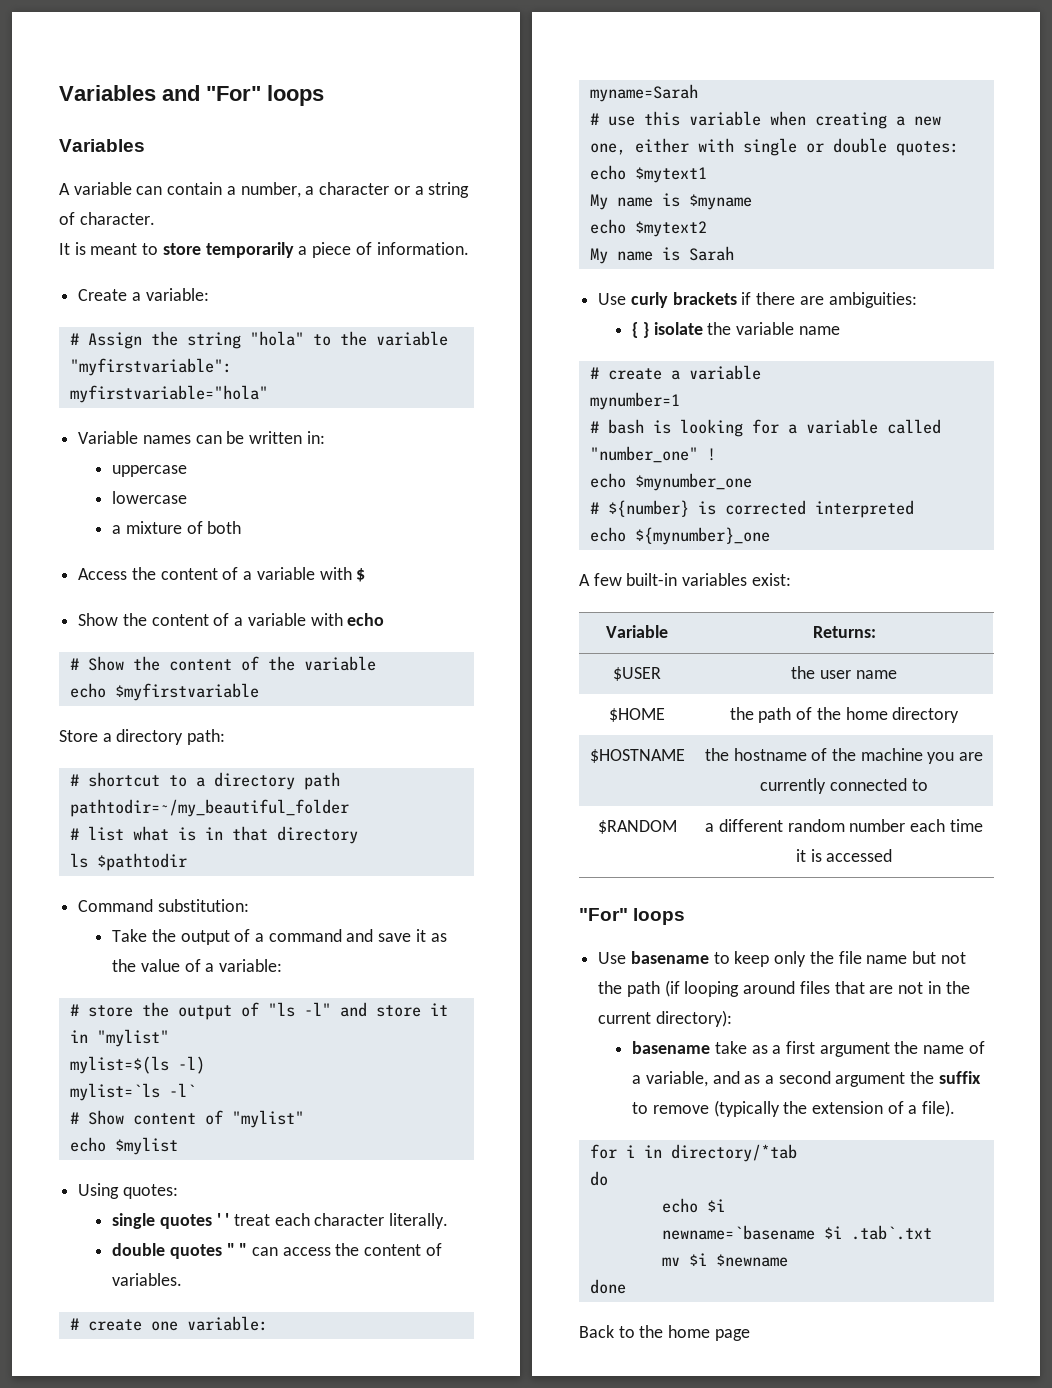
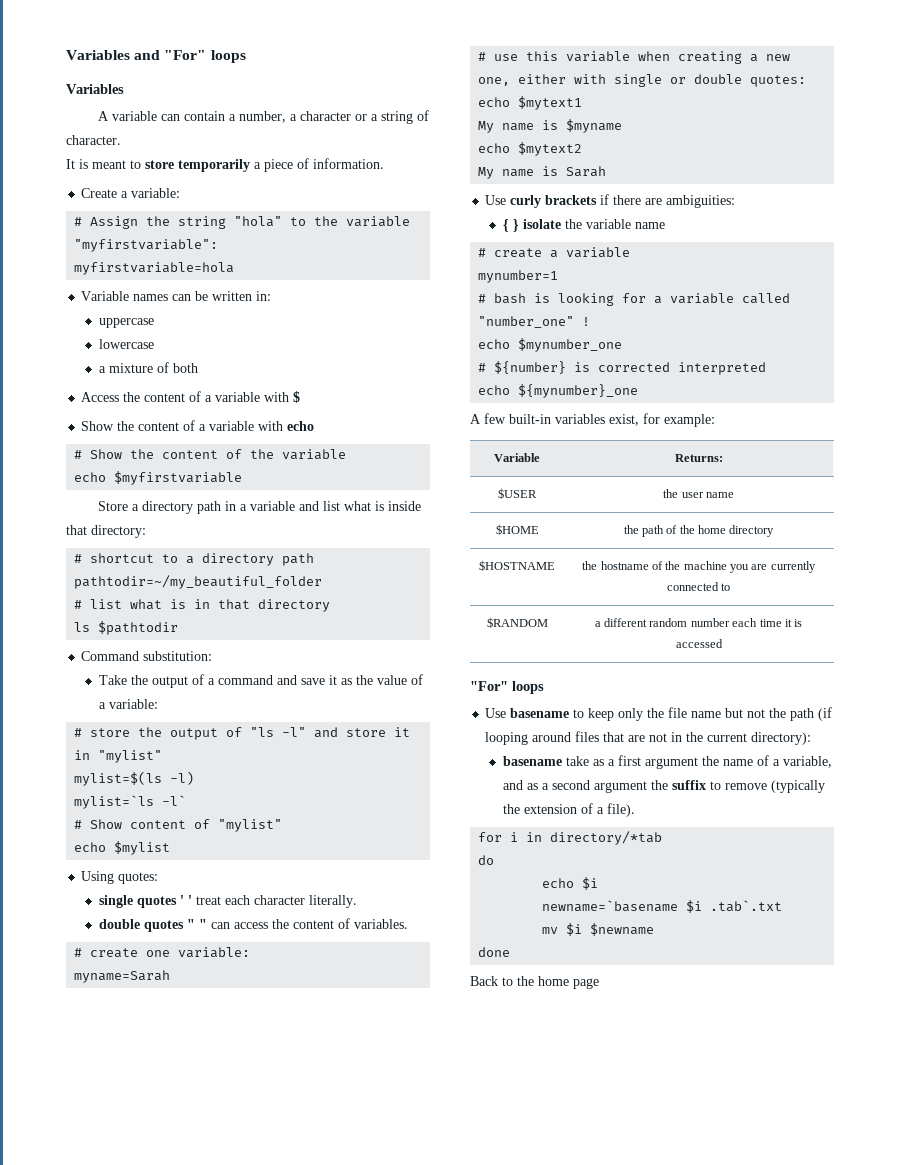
- myfirstvariable="hola"
+ myfirstvariable=hola
- Store a directory path:
+ Store a directory path in a variable and list what is inside that directory:
- A few built-in variables exist:
+ A few built-in variables exist, for example:

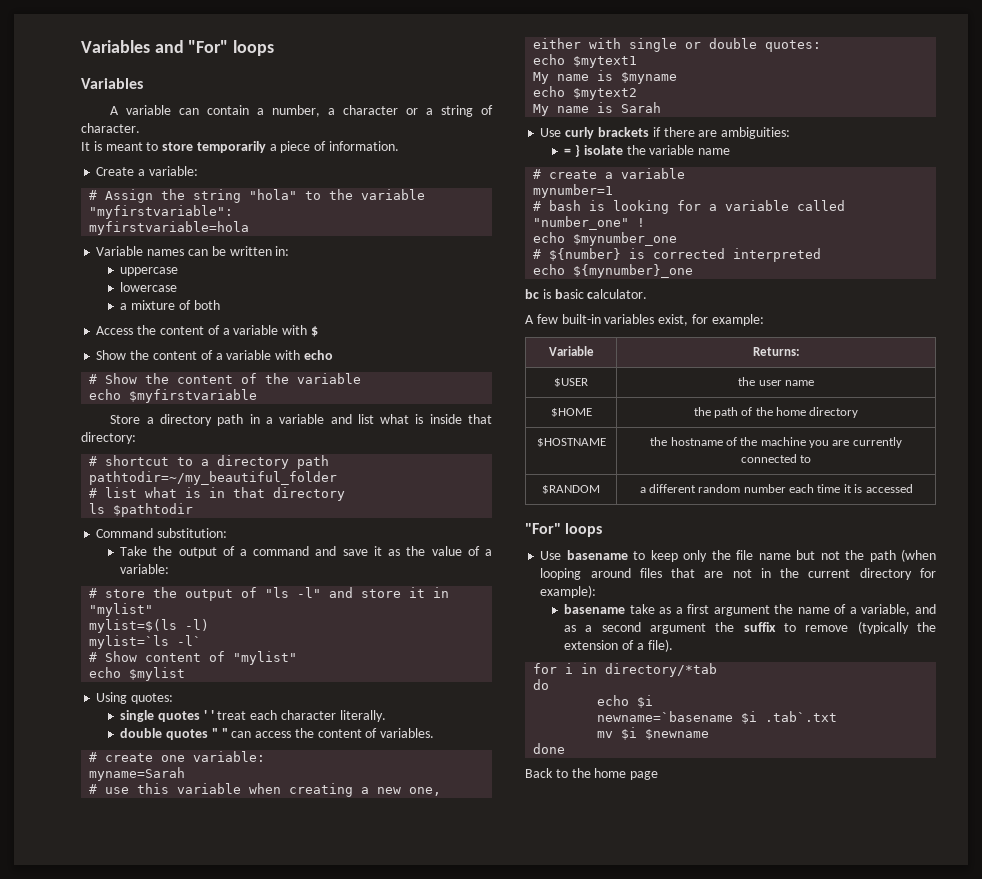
- { } isolate the variable name
+ = } isolate the variable name
+ bc is basic calculator.
- Use basename to keep only the file name but not the path (if looping around files that are not in the current directory):
+ Use basename to keep only the file name but not the path (when looping around files that are not in the current directory for example):

